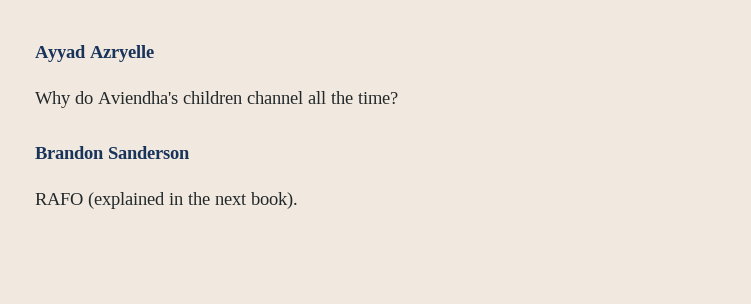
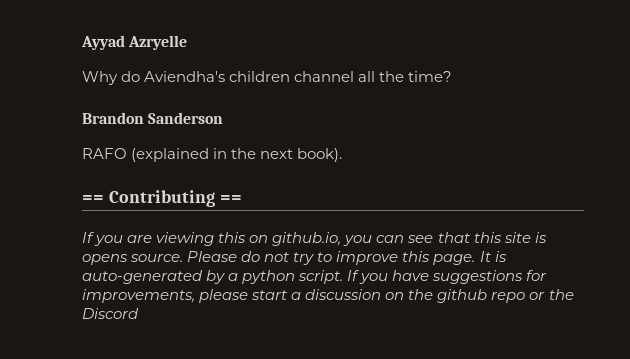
+ == Contributing ==
+ If you are viewing this on github.io, you can see that this site is opens source. Please do not try to improve this page. It is auto-generated by a python script. If you have suggestions for improvements, please start a discussion on the github repo or the Discord

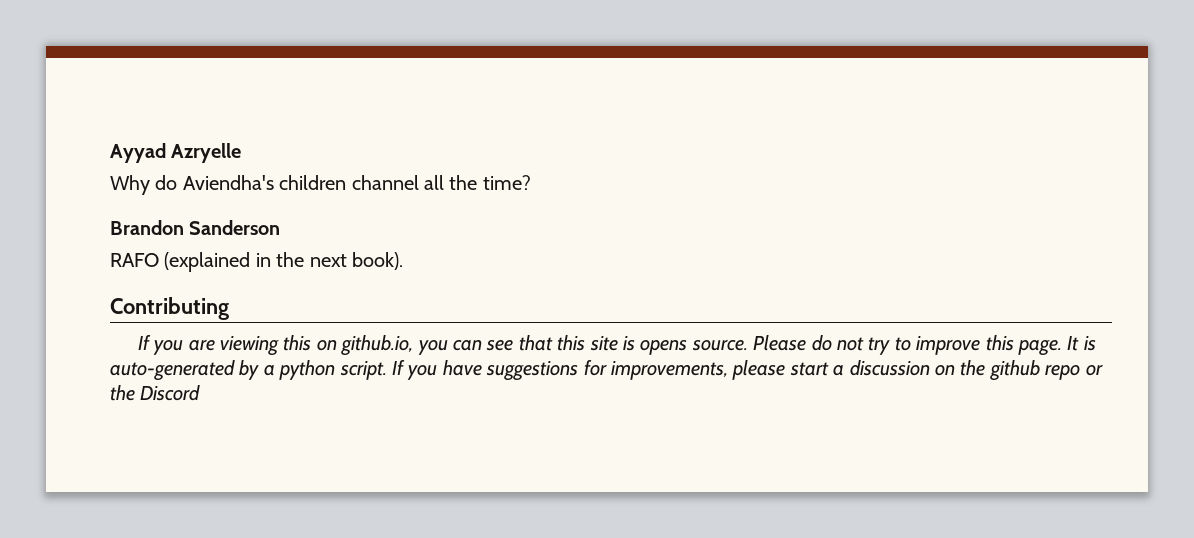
- == Contributing ==
+ Contributing

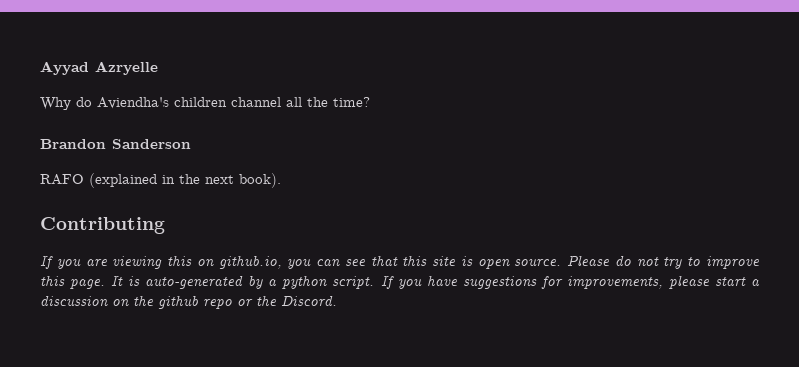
- If you are viewing this on github.io, you can see that this site is opens source.
+ If you are viewing this on github.io, you can see that this site is open source.
- If you have suggestions for improvements, please start a discussion on the github repo or the Discord
+ If you have suggestions for improvements, please start a discussion on the github repo or the Discord.

